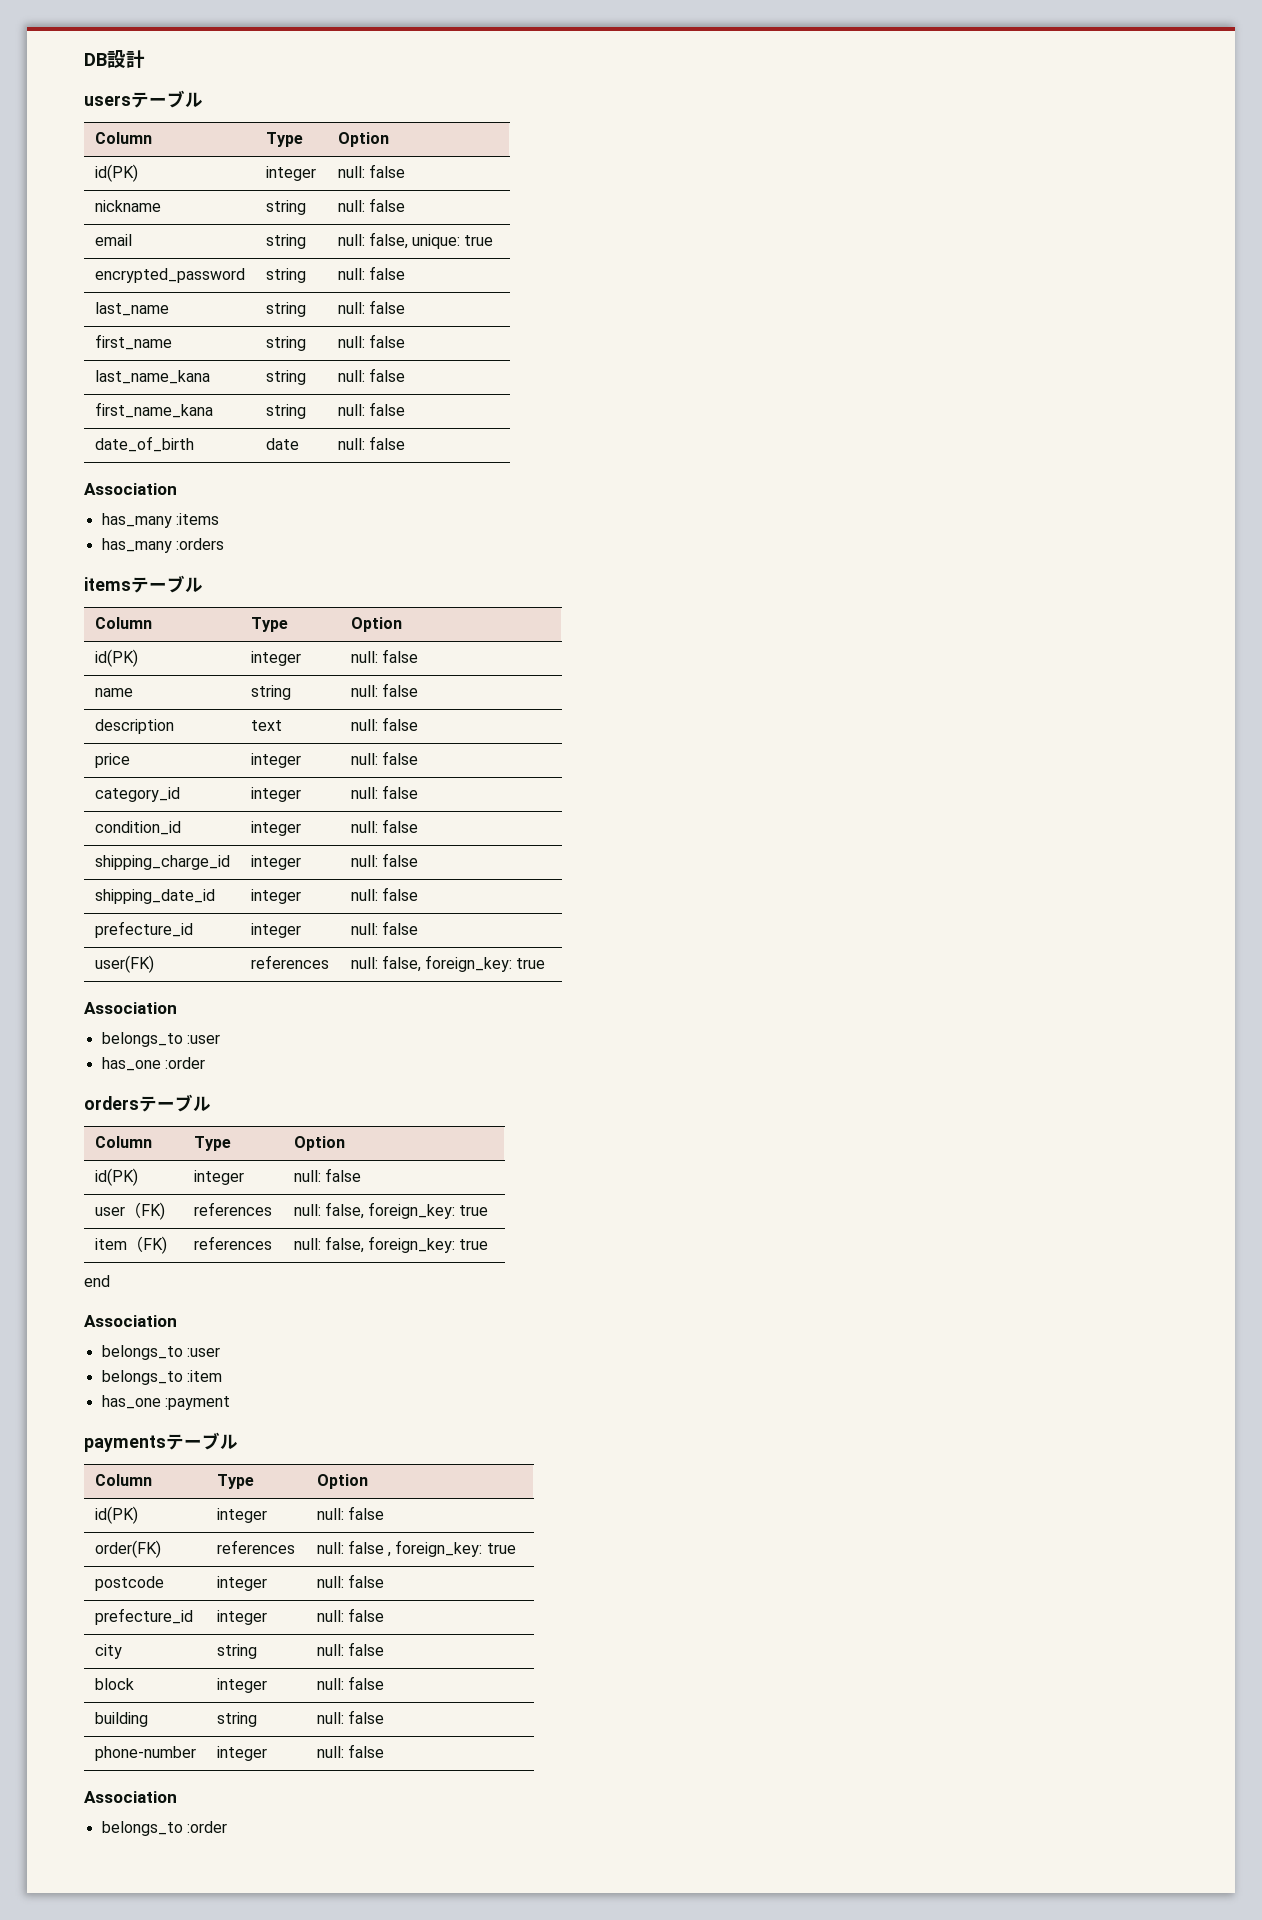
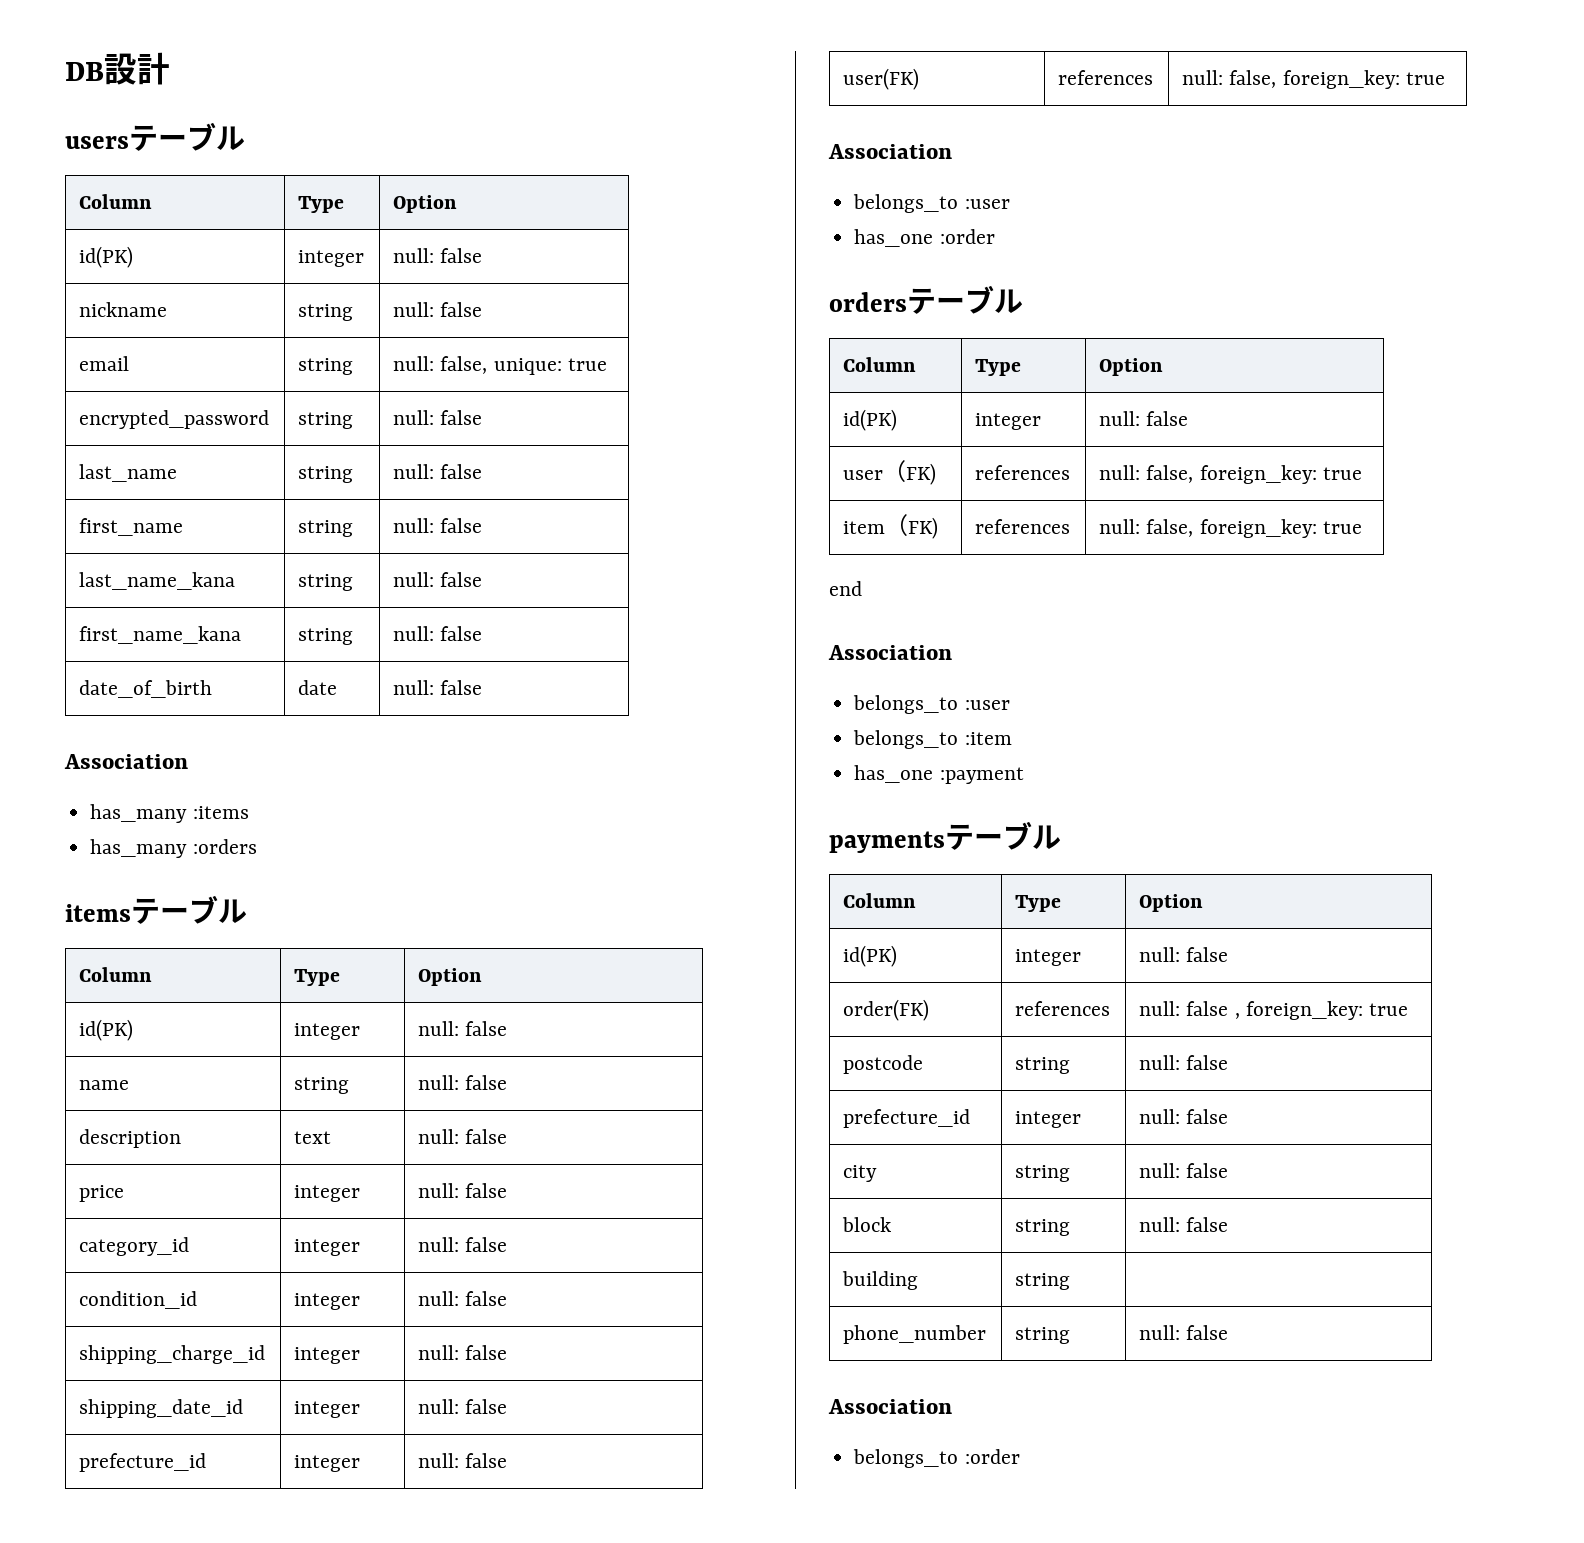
- postcode | integer | null: false
+ postcode | string | null: false
- block | integer | null: false
+ block | string | null: false
- building | string | null: false
- phone-number | integer | null: false
+ building | string |
+ phone_number | string | null: false

